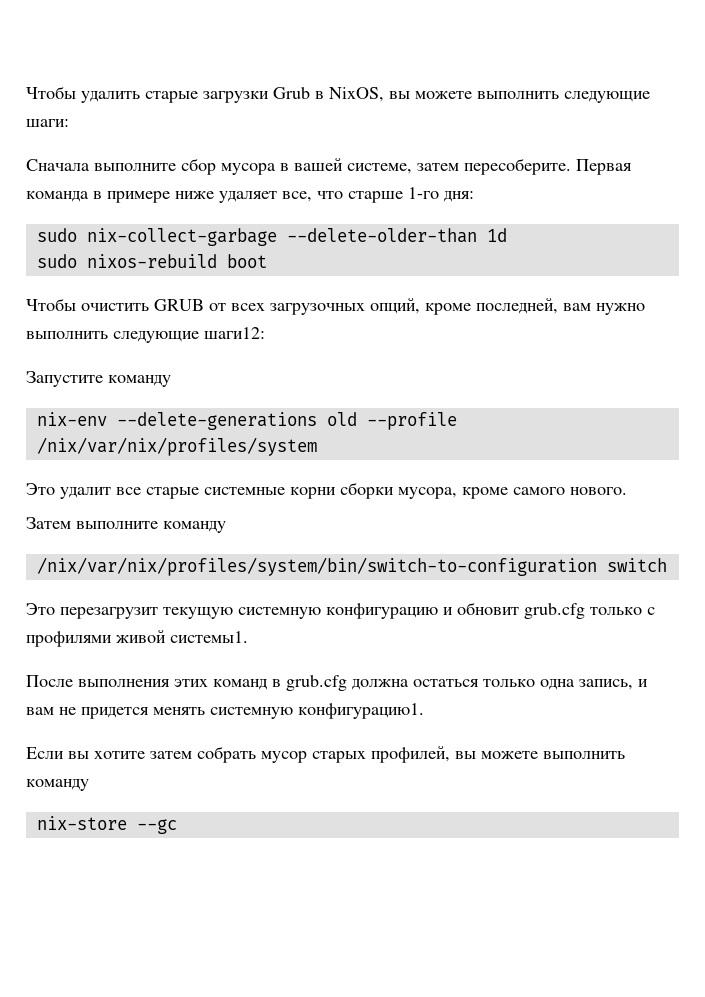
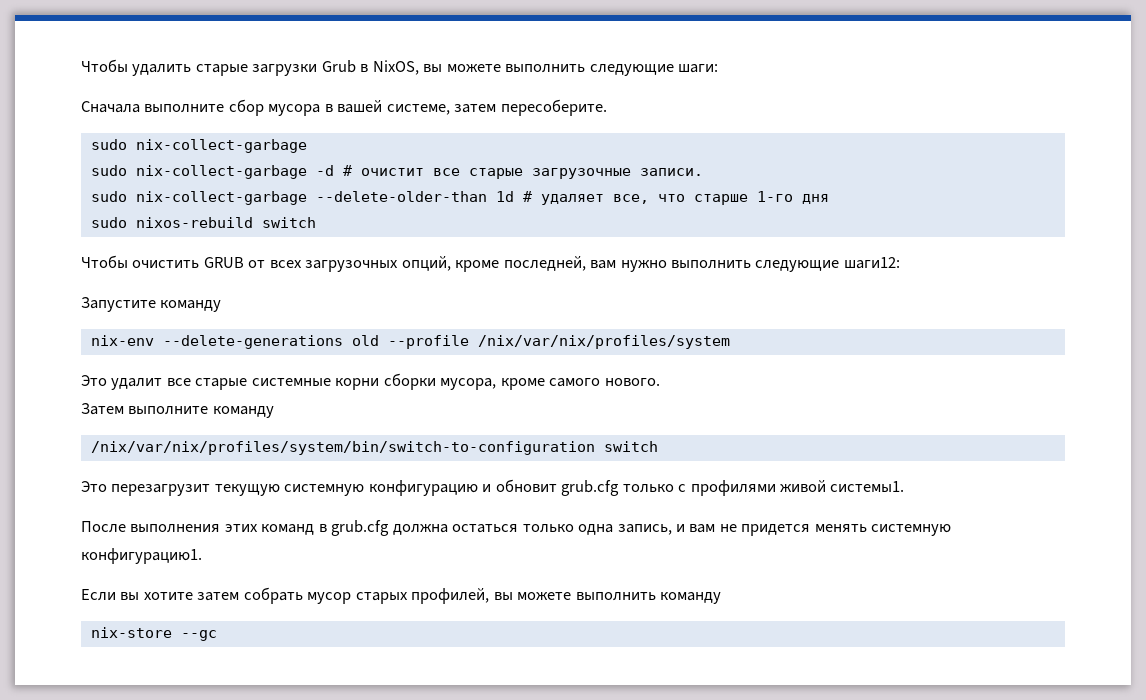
- Сначала выполните сбор мусора в вашей системе, затем пересоберите. Первая команда в примере ниже удаляет все, что старше 1-го дня:
- sudo nix-collect-garbage --delete-older-than 1d
+ Сначала выполните сбор мусора в вашей системе, затем пересоберите.
+ sudo nix-collect-garbage
+ sudo nix-collect-garbage -d # очистит все старые загрузочные записи.
+ sudo nix-collect-garbage --delete-older-than 1d # удаляет все, что старше 1-го дня
- sudo nixos-rebuild boot
+ sudo nixos-rebuild switch

